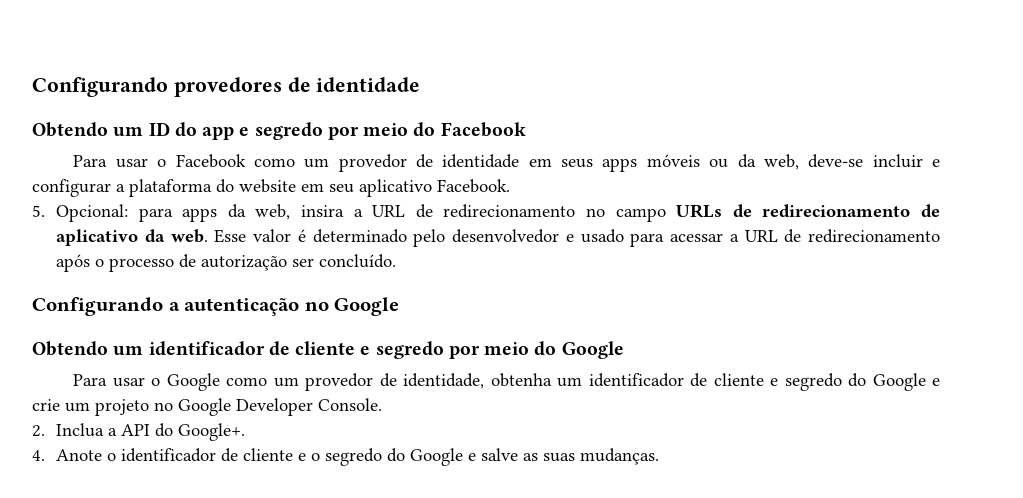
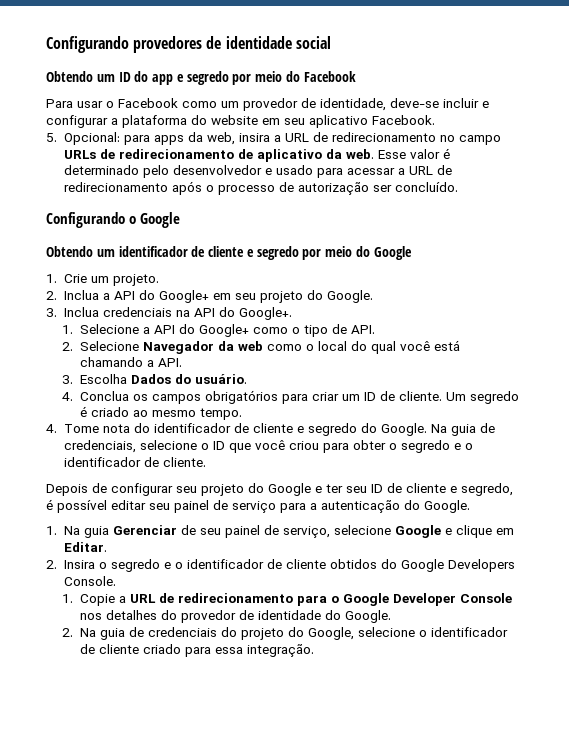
- Configurando provedores de identidade
+ Configurando provedores de identidade social
- Para usar o Facebook como um provedor de identidade em seus apps móveis ou da web, deve-se incluir e configurar a plataforma do website em seu aplicativo Facebook.
+ Para usar o Facebook como um provedor de identidade, deve-se incluir e configurar a plataforma do website em seu aplicativo Facebook.
- Configurando a autenticação no Google
+ Configurando o Google
- Para usar o Google como um provedor de identidade, obtenha um identificador de cliente e segredo do Google e crie um projeto no Google Developer Console.
- 2. Inclua a API do Google+.
- 4. Anote o identificador de cliente e o segredo do Google e salve as suas mudanças.
+ 1. Crie um projeto.
+ 2. Inclua a API do Google+ em seu projeto do Google.
+ 3. Inclua credenciais na API do Google+.
+ 1. Selecione a API do Google+ como o tipo de API.
+ 2. Selecione Navegador da web como o local do qual você está chamando a API.
+ 3. Escolha Dados do usuário.
+ 4. Conclua os campos obrigatórios para criar um ID de cliente. Um segredo é criado ao mesmo tempo.
+ 4. Tome nota do identificador de cliente e segredo do Google. Na guia de credenciais, selecione o ID que você criou para obter o segredo e o identificador de cliente.
+ Depois de configurar seu projeto do Google e ter seu ID de cliente e segredo, é possível editar seu painel de serviço para a autenticação do Google.
+ 1. Na guia Gerenciar de seu painel de serviço, selecione Google e clique em Editar.
+ 2. Insira o segredo e o identificador de cliente obtidos do Google Developers Console.
+ 1. Copie a URL de redirecionamento para o Google Developer Console nos detalhes do provedor de identidade do Google.
+ 2. Na guia de credenciais do projeto do Google, selecione o identificador de cliente criado para essa integração.

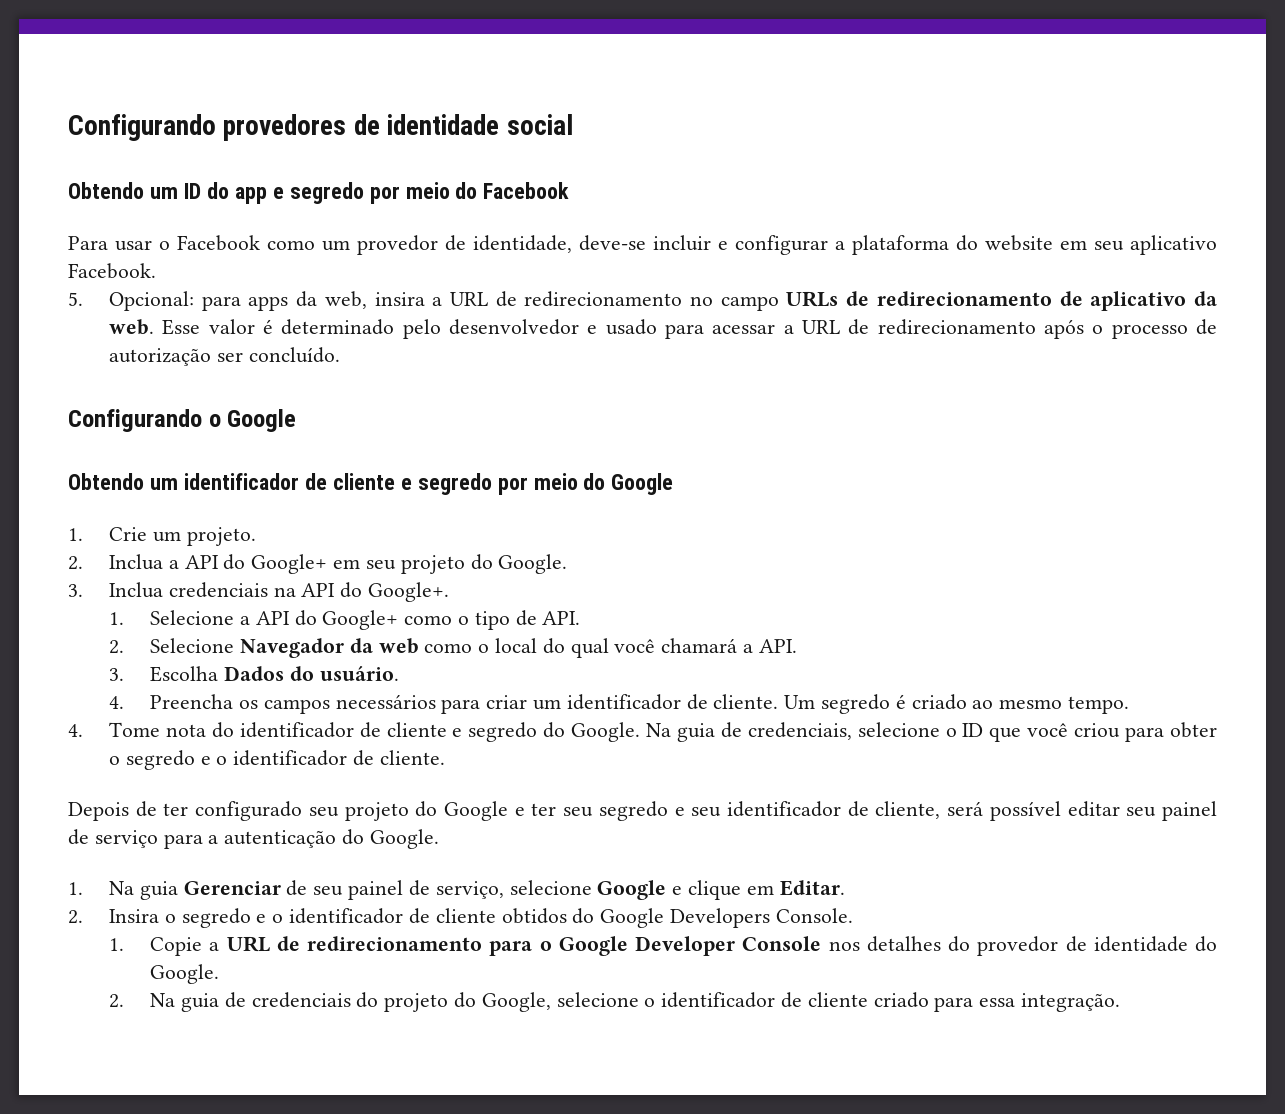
- 2. Selecione Navegador da web como o local do qual você está chamando a API.
+ 2. Selecione Navegador da web como o local do qual você chamará a API.
- 4. Conclua os campos obrigatórios para criar um ID de cliente.
+ 4. Preencha os campos necessários para criar um identificador de cliente.
- Depois de configurar seu projeto do Google e ter seu ID de cliente e segredo, é possível editar seu painel de serviço para a autenticação do Google.
+ Depois de ter configurado seu projeto do Google e ter seu segredo e seu identificador de cliente, será possível editar seu painel de serviço para a autenticação do Google.

